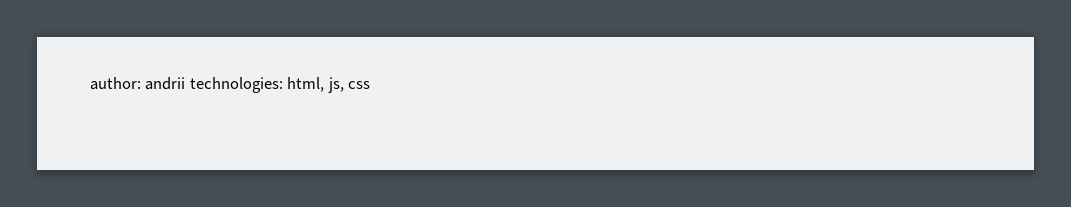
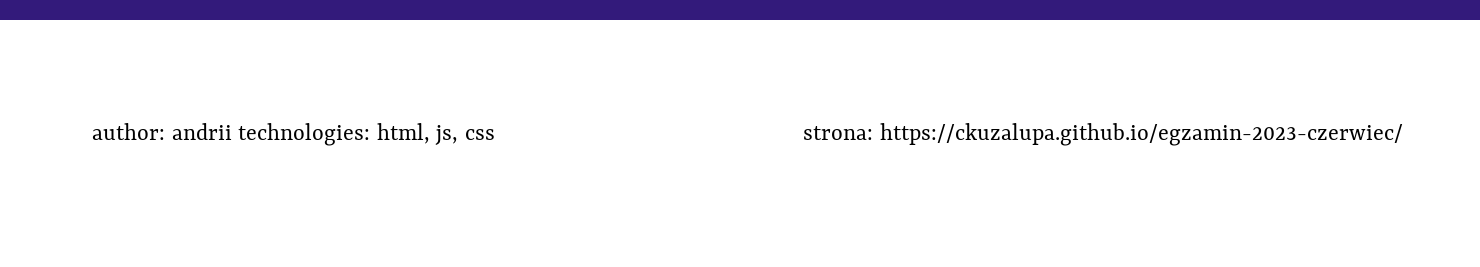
+ strona: https://ckuzalupa.github.io/egzamin-2023-czerwiec/

